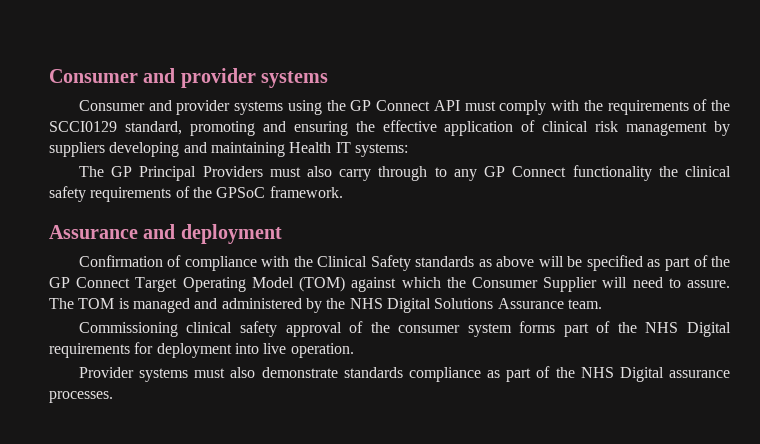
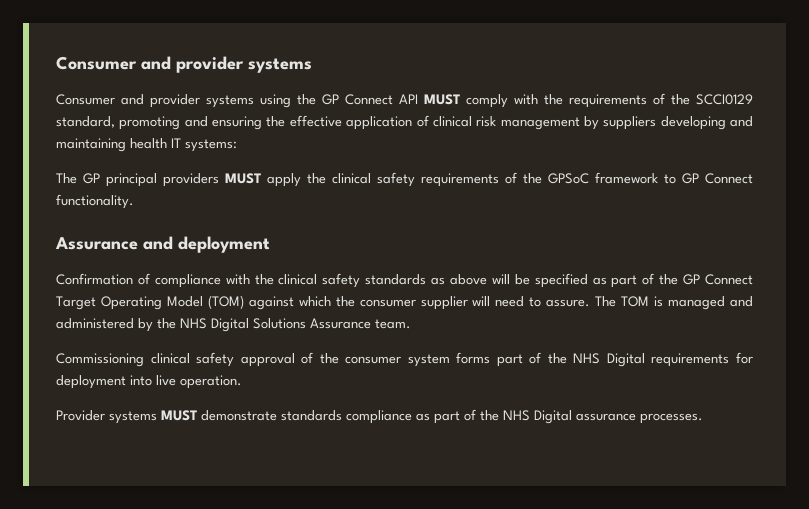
- Consumer and provider systems using the GP Connect API must comply with the requirements of the SCCI0129 standard, promoting and ensuring the effective application of clinical risk management by suppliers developing and maintaining Health IT systems:
+ Consumer and provider systems using the GP Connect API MUST comply with the requirements of the SCCI0129 standard, promoting and ensuring the effective application of clinical risk management by suppliers developing and maintaining health IT systems:
- The GP Principal Providers must also carry through to any GP Connect functionality the clinical safety requirements of the GPSoC framework.
+ The GP principal providers MUST apply the clinical safety requirements of the GPSoC framework to GP Connect functionality.
- Confirmation of compliance with the Clinical Safety standards as above will be specified as part of the GP Connect Target Operating Model (TOM) against which the Consumer Supplier will need to assure.
+ Confirmation of compliance with the clinical safety standards as above will be specified as part of the GP Connect Target Operating Model (TOM) against which the consumer supplier will need to assure.
- Provider systems must also demonstrate standards compliance as part of the NHS Digital assurance processes.
+ Provider systems MUST demonstrate standards compliance as part of the NHS Digital assurance processes.

